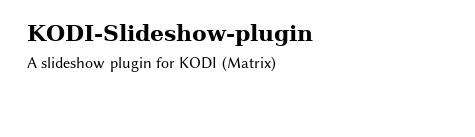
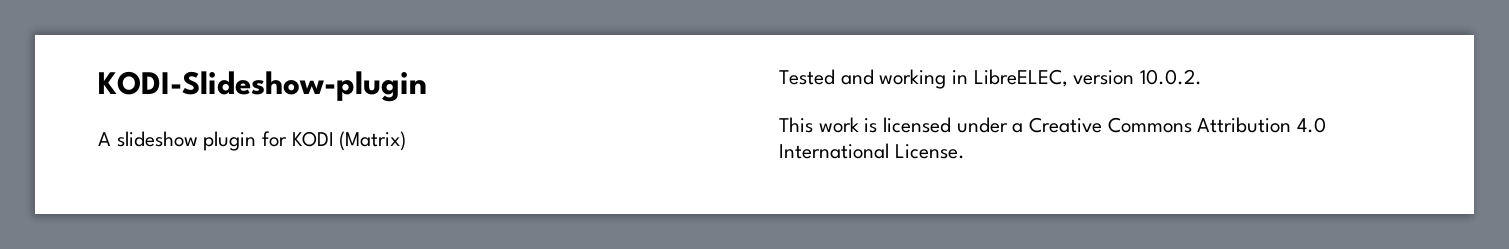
+ Tested and working in LibreELEC, version 10.0.2.
+ This work is licensed under a Creative Commons Attribution 4.0 International License.

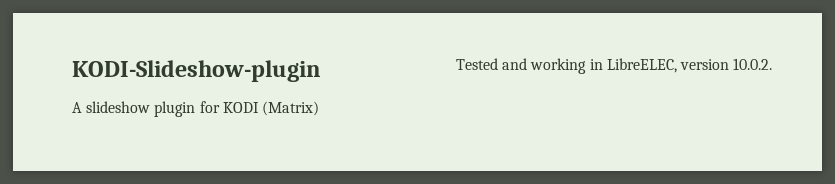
- This work is licensed under a Creative Commons Attribution 4.0 International License.

